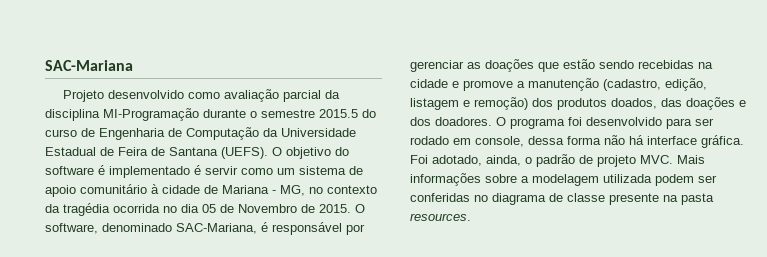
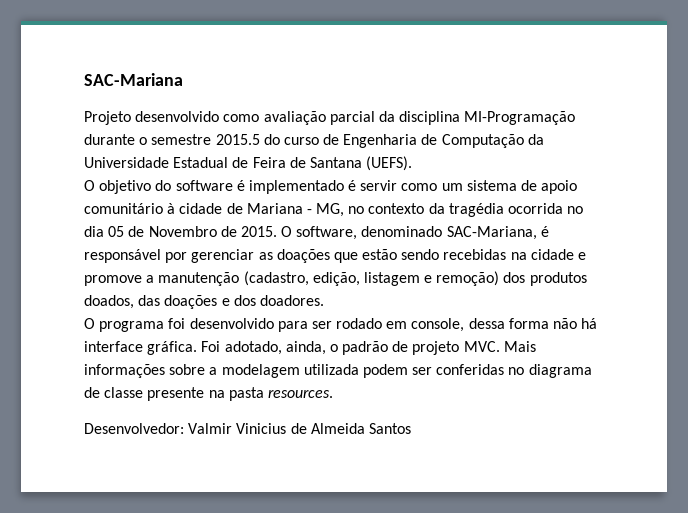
- Projeto desenvolvido como avaliação parcial da disciplina MI-Programação durante o semestre 2015.5 do curso de Engenharia de Computação da Universidade Estadual de Feira de Santana (UEFS). O objetivo do software é implementado é servir como um sistema de apoio comunitário à cidade de Mariana - MG, no contexto da tragédia ocorrida no dia 05 de Novembro de 2015.
+ Projeto desenvolvido como avaliação parcial da disciplina MI-Programação durante o semestre 2015.5 do curso de Engenharia de Computação da Universidade Estadual de Feira de Santana (UEFS).
+ O objetivo do software é implementado é servir como um sistema de apoio comunitário à cidade de Mariana - MG, no contexto da tragédia ocorrida no dia 05 de Novembro de 2015.
- O software, denominado SAC-Mariana, é responsável por gerenciar as doações que estão sendo recebidas na cidade e promove a manutenção (cadastro, edição, listagem e remoção) dos produtos doados, das doações e dos doadores. O programa foi desenvolvido para ser rodado em console, dessa forma não há interface gráfica.
+ O software, denominado SAC-Mariana, é responsável por gerenciar as doações que estão sendo recebidas na cidade e promove a manutenção (cadastro, edição, listagem e remoção) dos produtos doados, das doações e dos doadores.
+ O programa foi desenvolvido para ser rodado em console, dessa forma não há interface gráfica.
+ Desenvolvedor: Valmir Vinicius de Almeida Santos

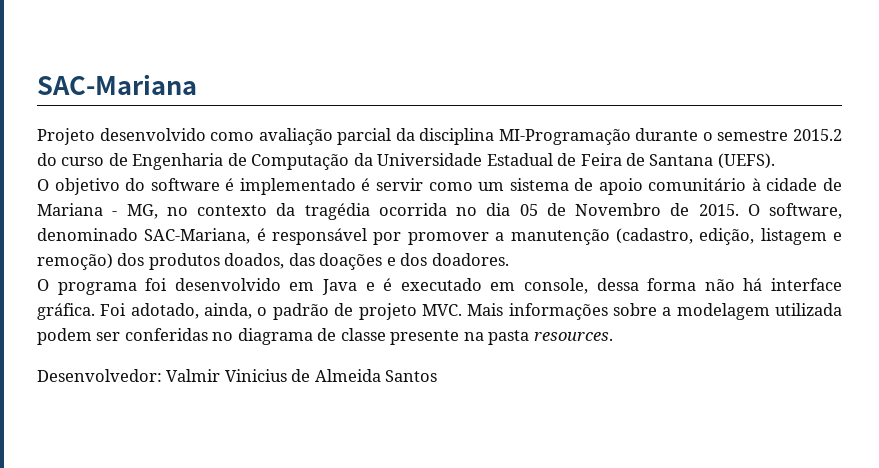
- Projeto desenvolvido como avaliação parcial da disciplina MI-Programação durante o semestre 2015.5 do curso de Engenharia de Computação da Universidade Estadual de Feira de Santana (UEFS).
+ Projeto desenvolvido como avaliação parcial da disciplina MI-Programação durante o semestre 2015.2 do curso de Engenharia de Computação da Universidade Estadual de Feira de Santana (UEFS).
- O software, denominado SAC-Mariana, é responsável por gerenciar as doações que estão sendo recebidas na cidade e promove a manutenção (cadastro, edição, listagem e remoção) dos produtos doados, das doações e dos doadores.
+ O software, denominado SAC-Mariana, é responsável por promover a manutenção (cadastro, edição, listagem e remoção) dos produtos doados, das doações e dos doadores.
- O programa foi desenvolvido para ser rodado em console, dessa forma não há interface gráfica.
+ O programa foi desenvolvido em Java e é executado em console, dessa forma não há interface gráfica.

